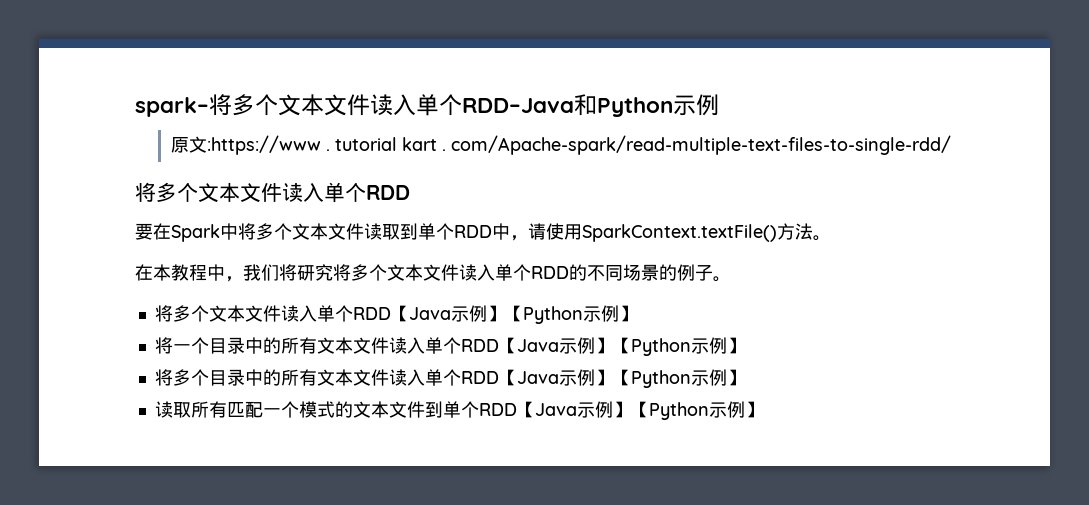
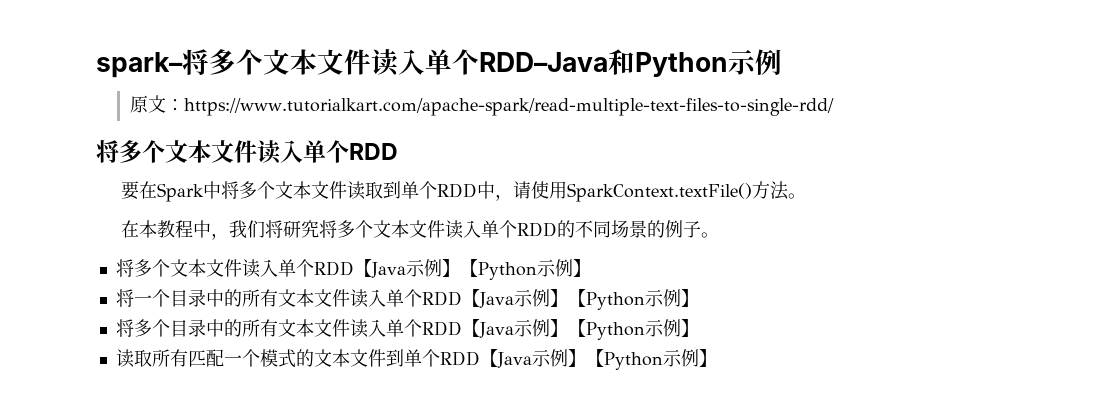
- 原文:https://www . tutorial kart . com/Apache-spark/read-multiple-text-files-to-single-rdd/
+ 原文：https://www.tutorialkart.com/apache-spark/read-multiple-text-files-to-single-rdd/

